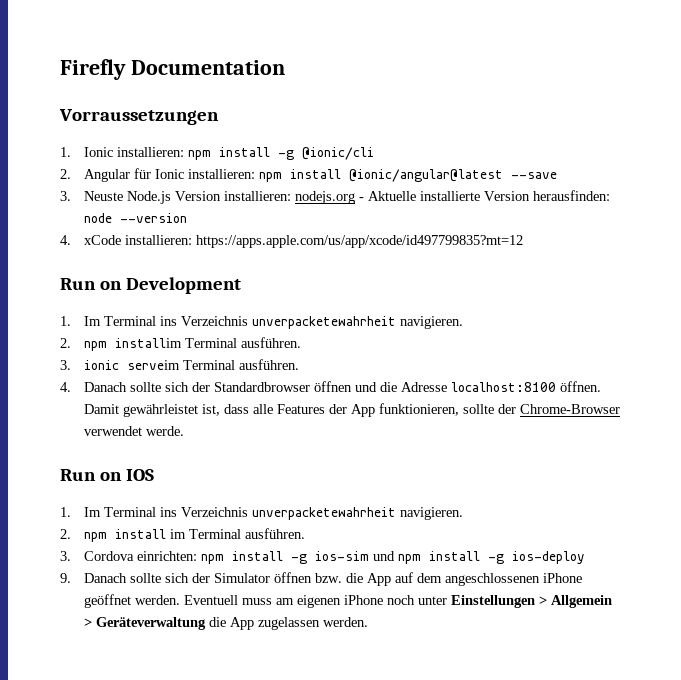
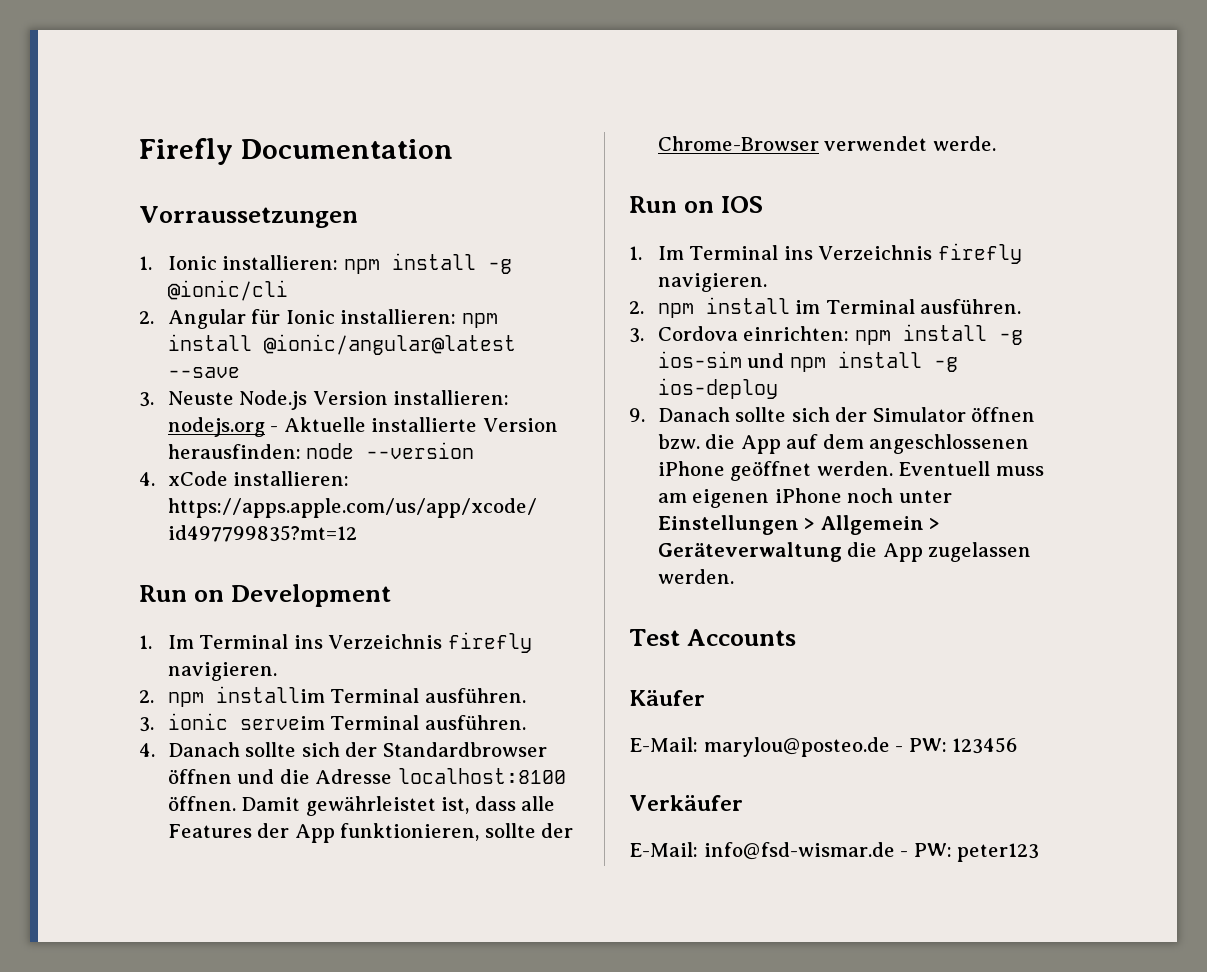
  Run on Development
- 1. Im Terminal ins Verzeichnis unverpacketewahrheit navigieren.
+ 1. Im Terminal ins Verzeichnis firefly navigieren.
  Run on IOS
- 1. Im Terminal ins Verzeichnis unverpacketewahrheit navigieren.
+ 1. Im Terminal ins Verzeichnis firefly navigieren.
+ Test Accounts
+ Käufer
+ E-Mail: marylou@posteo.de - PW: 123456
+ Verkäufer
+ E-Mail: info@fsd-wismar.de - PW: peter123

